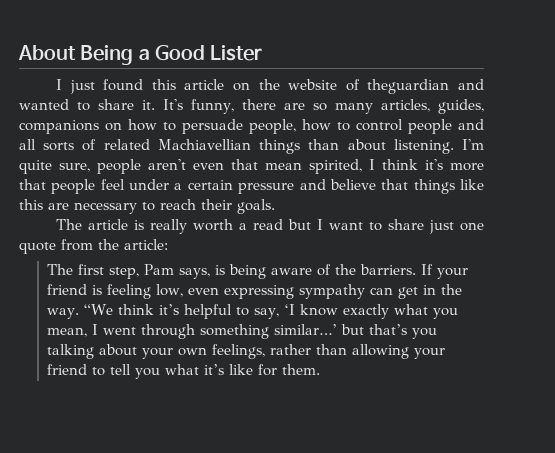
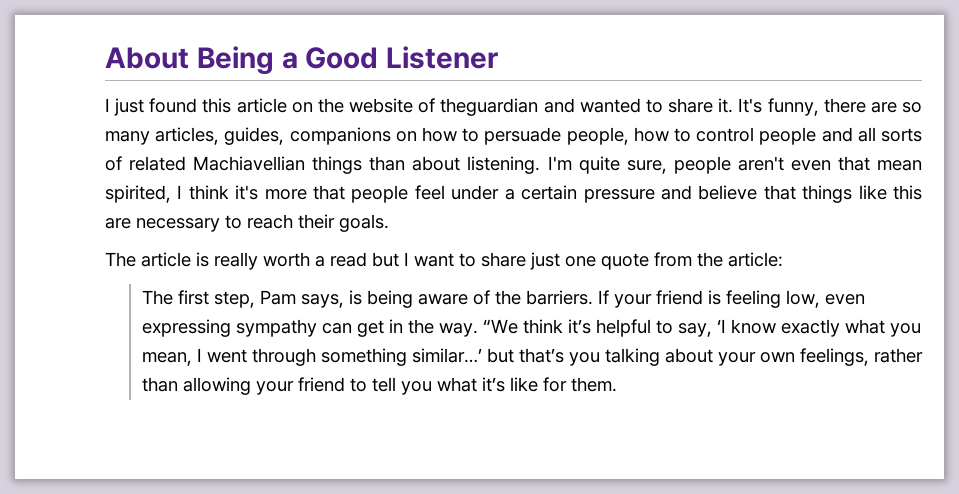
- About Being a Good Lister
+ About Being a Good Listener

